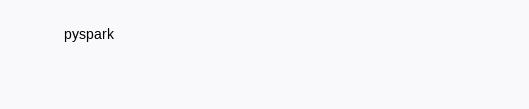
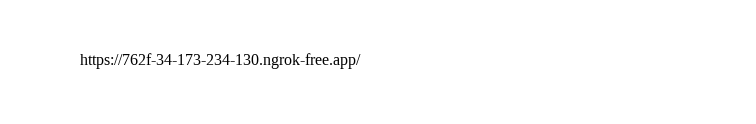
- pyspark
+ https://762f-34-173-234-130.ngrok-free.app/

